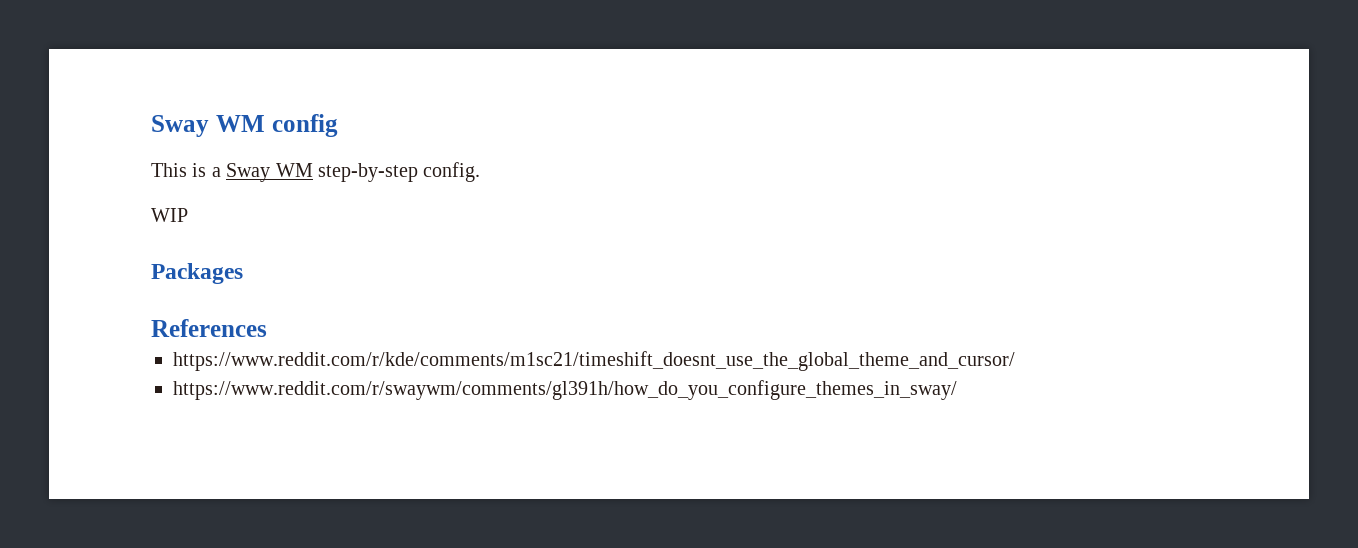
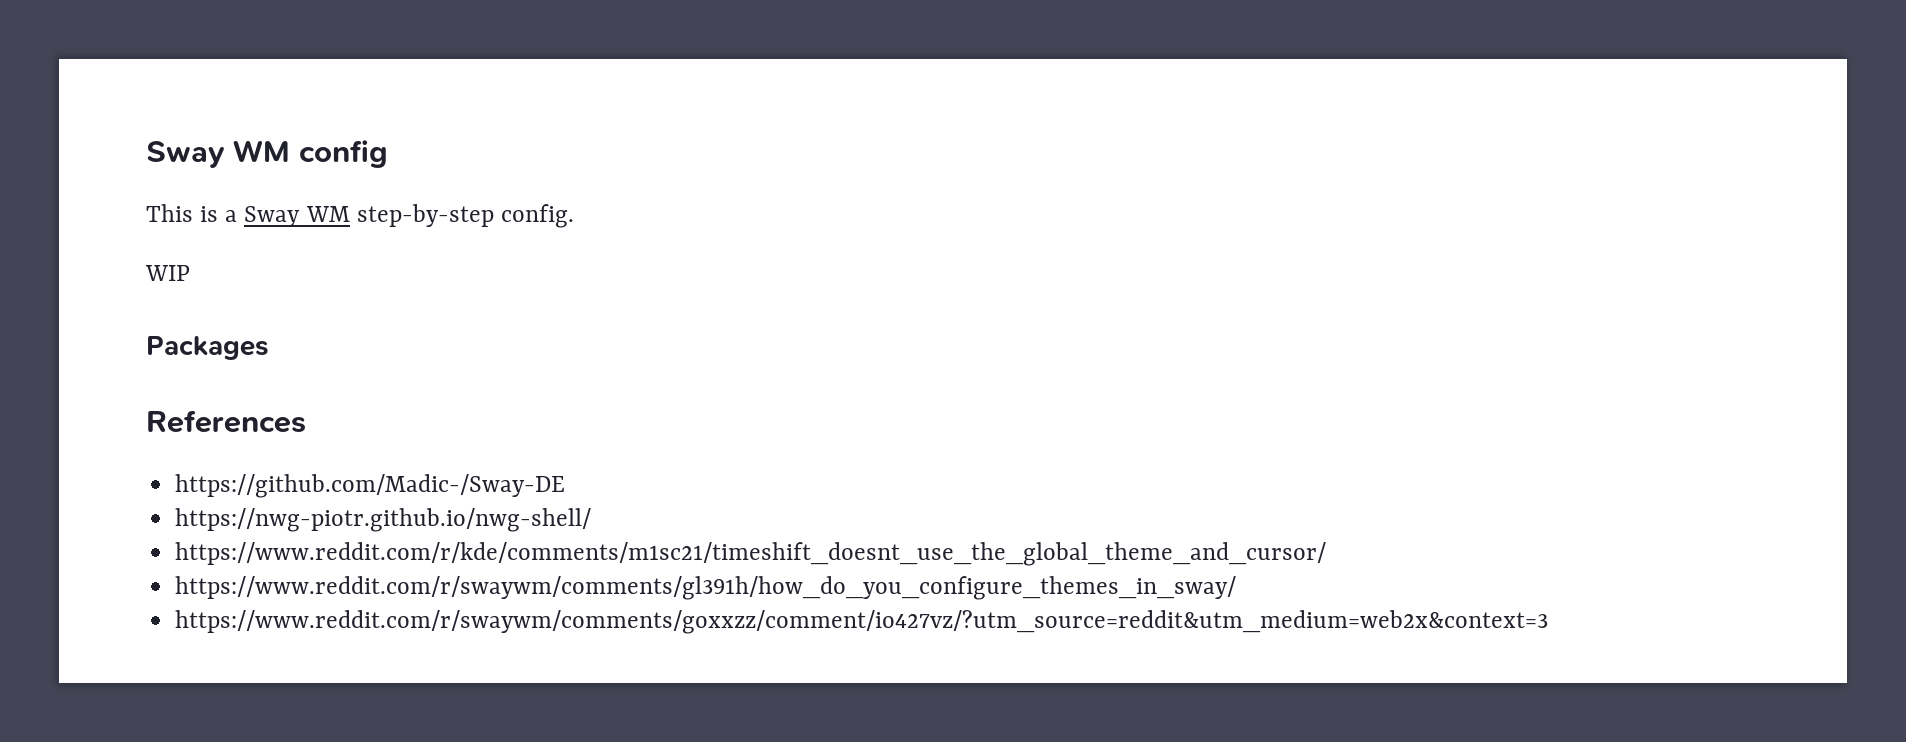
+ https://github.com/Madic-/Sway-DE
+ https://nwg-piotr.github.io/nwg-shell/
+ https://www.reddit.com/r/swaywm/comments/goxxzz/comment/io427vz/?utm_source=reddit&utm_medium=web2x&context=3

